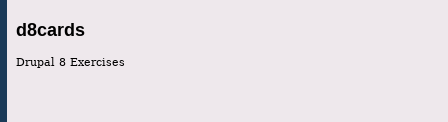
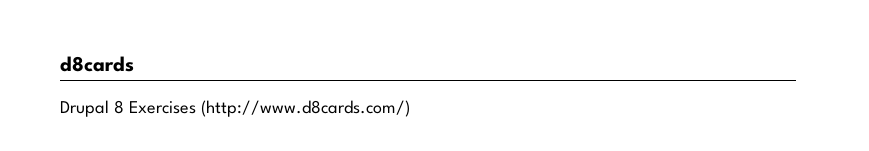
- Drupal 8 Exercises
+ Drupal 8 Exercises (http://www.d8cards.com/)

